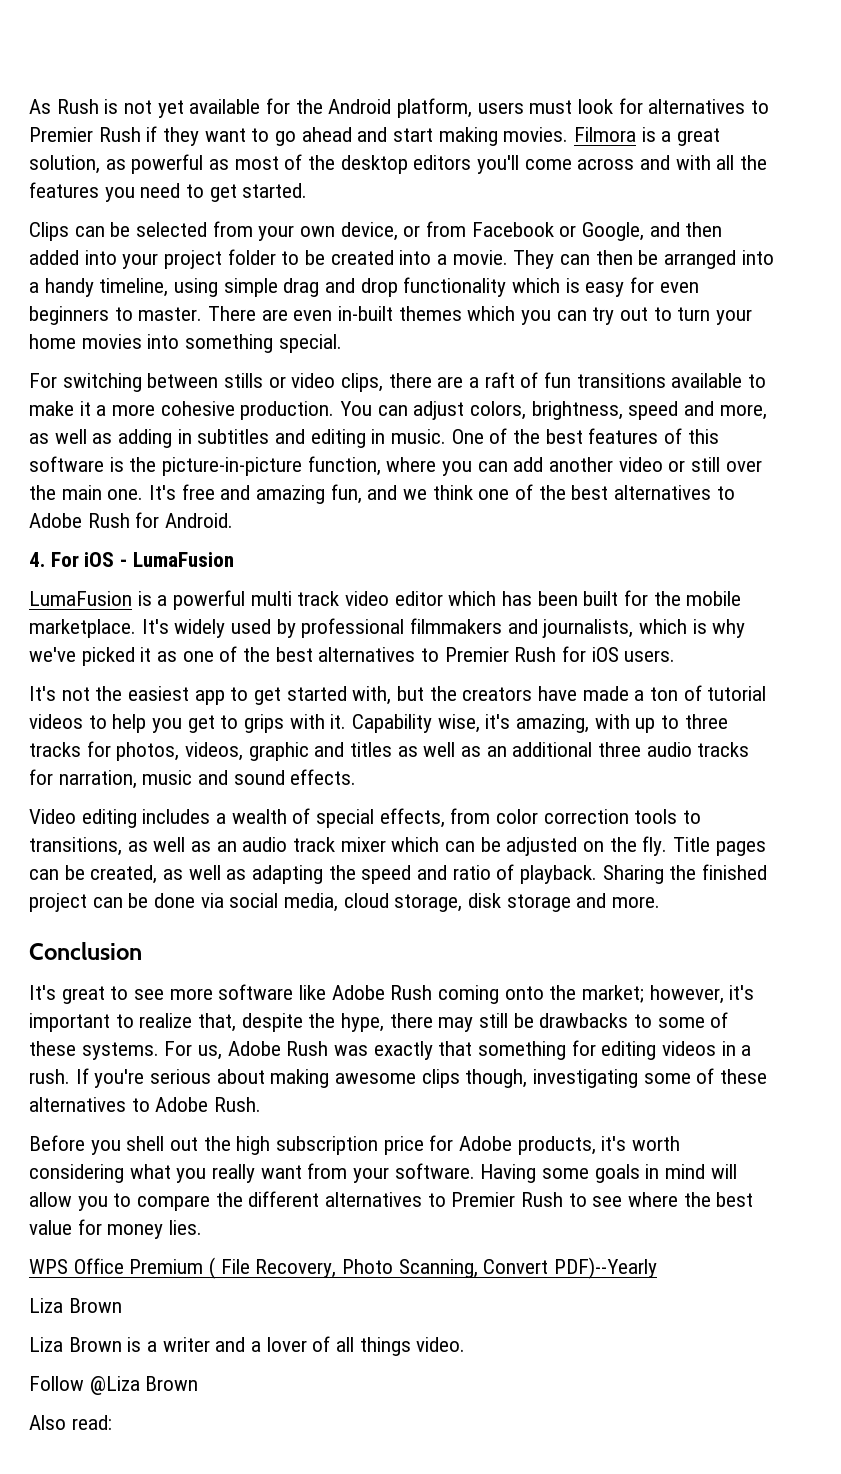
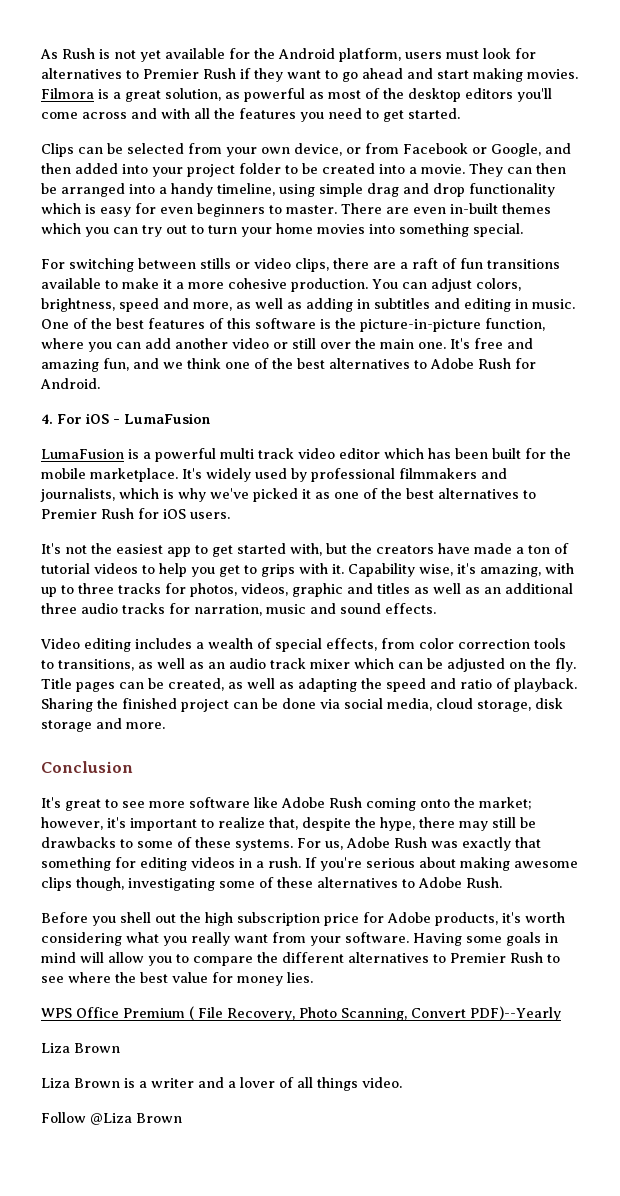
- Also read:

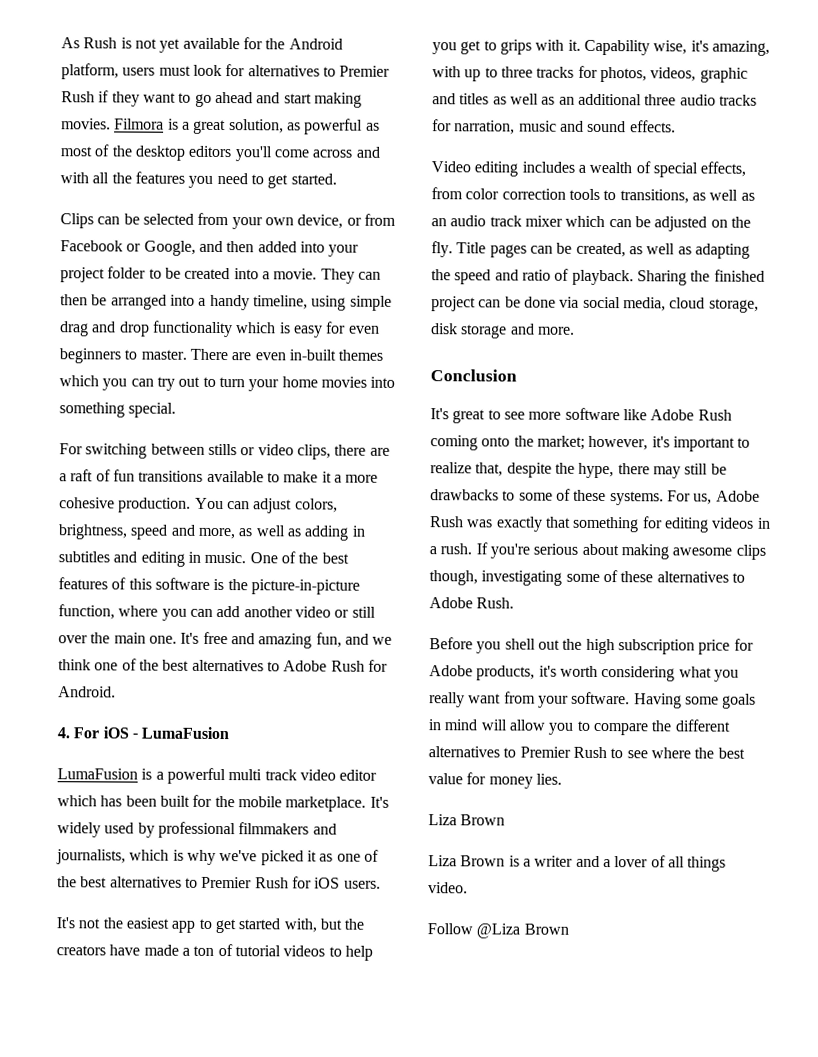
- WPS Office Premium ( File Recovery, Photo Scanning, Convert PDF)--Yearly

